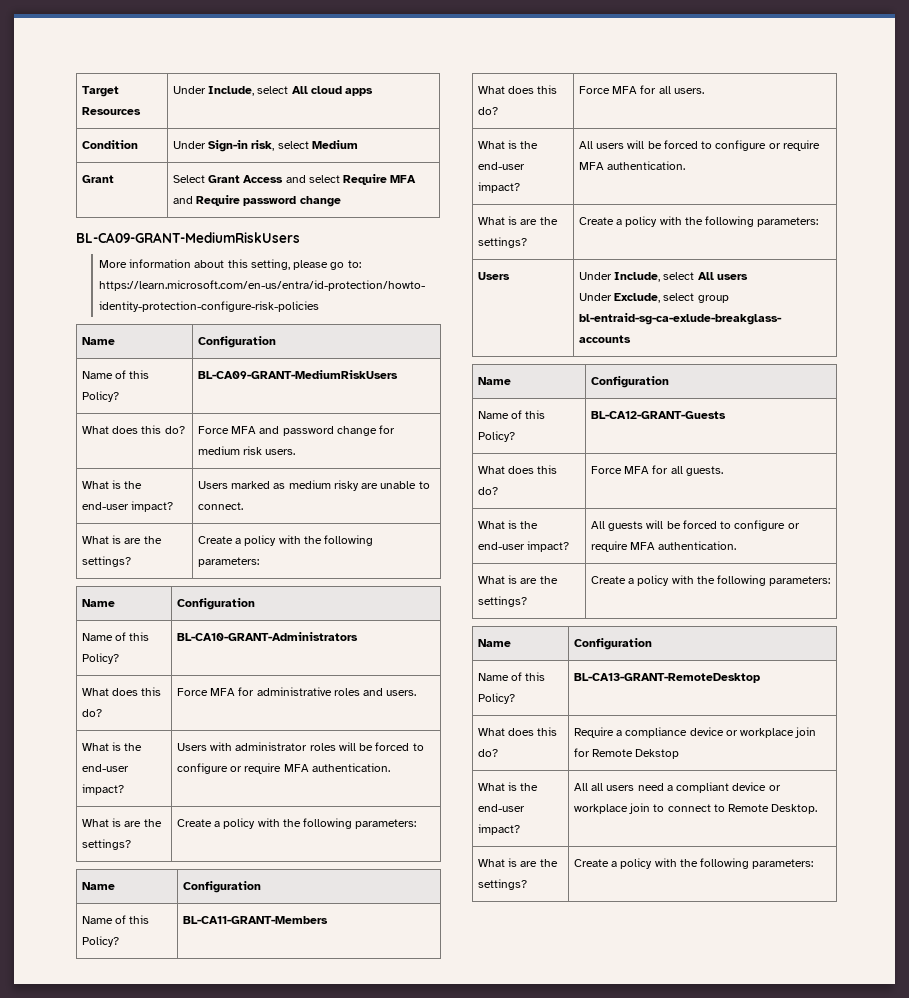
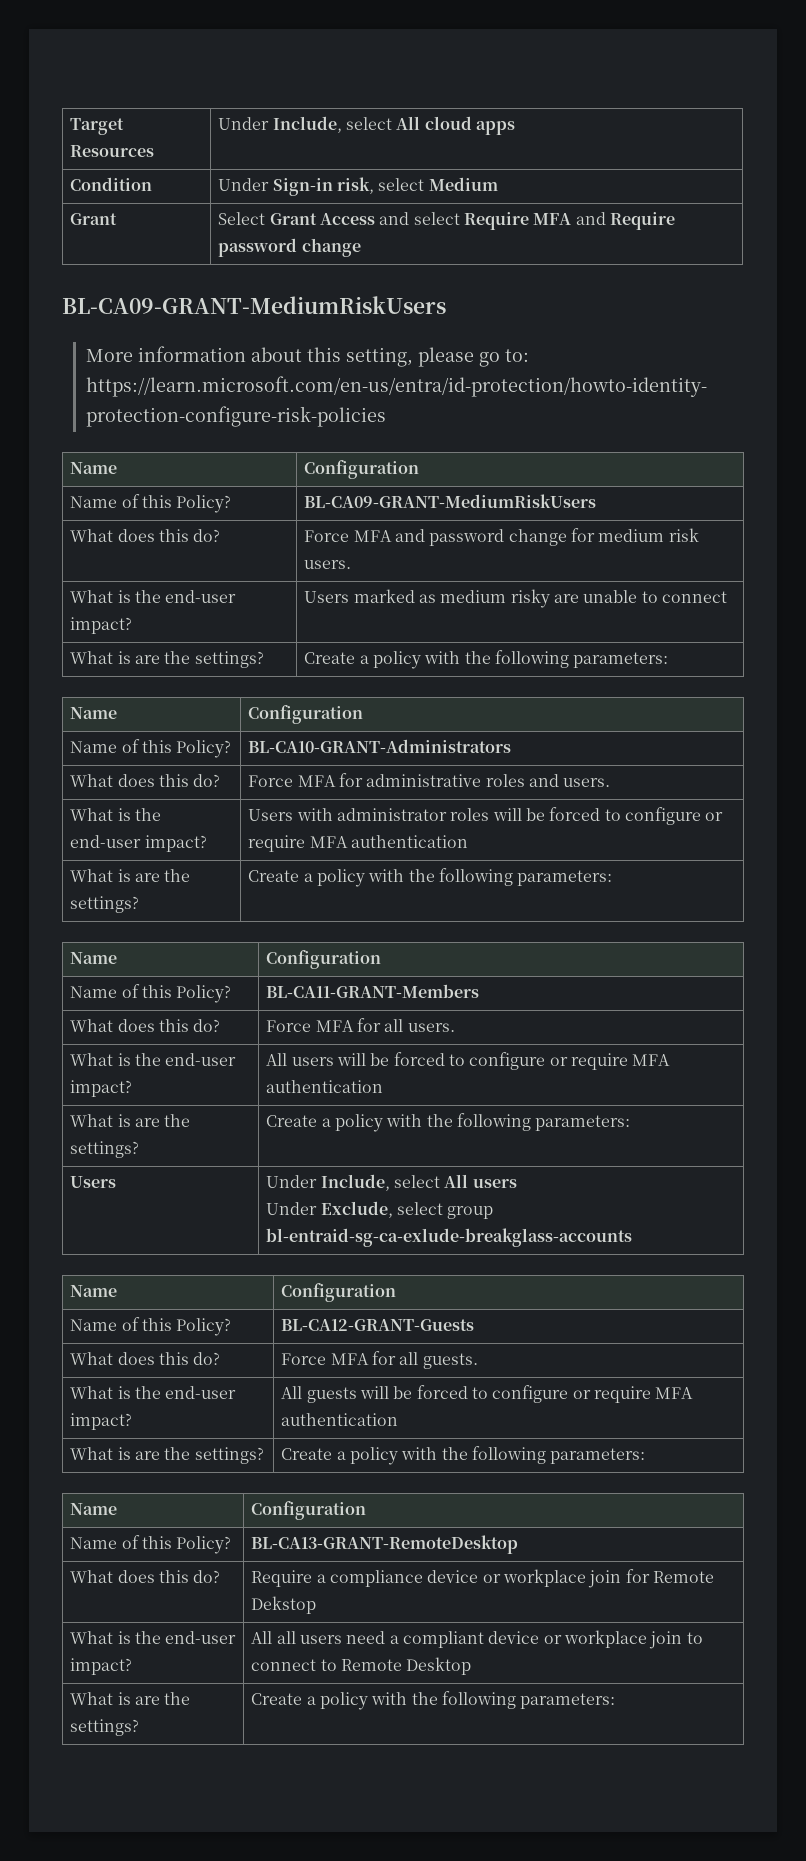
- What is the end-user impact? | Users marked as medium risky are unable to connect.
+ What is the end-user impact? | Users marked as medium risky are unable to connect
- What is the end-user impact? | Users with administrator roles will be forced to configure or require MFA authentication.
+ What is the end-user impact? | Users with administrator roles will be forced to configure or require MFA authentication
- What is the end-user impact? | All users will be forced to configure or require MFA authentication.
+ What is the end-user impact? | All users will be forced to configure or require MFA authentication
- What is the end-user impact? | All guests will be forced to configure or require MFA authentication.
+ What is the end-user impact? | All guests will be forced to configure or require MFA authentication
- What is the end-user impact? | All all users need a compliant device or workplace join to connect to Remote Desktop.
+ What is the end-user impact? | All all users need a compliant device or workplace join to connect to Remote Desktop

